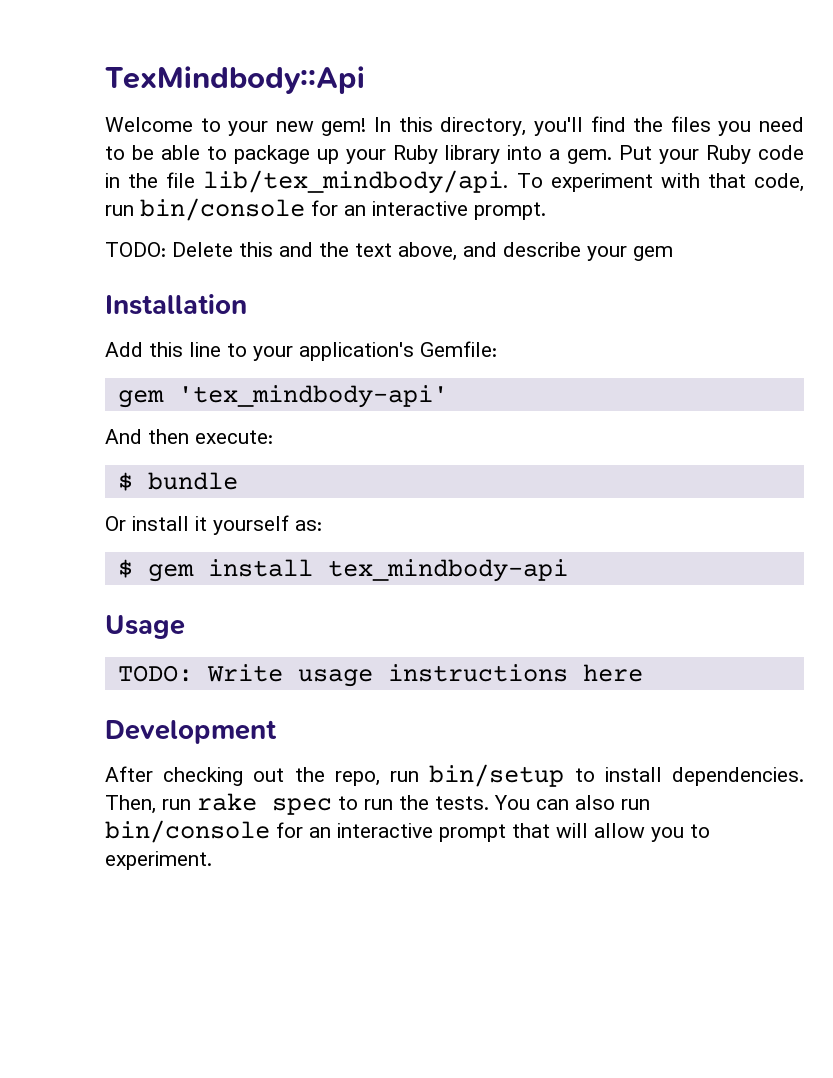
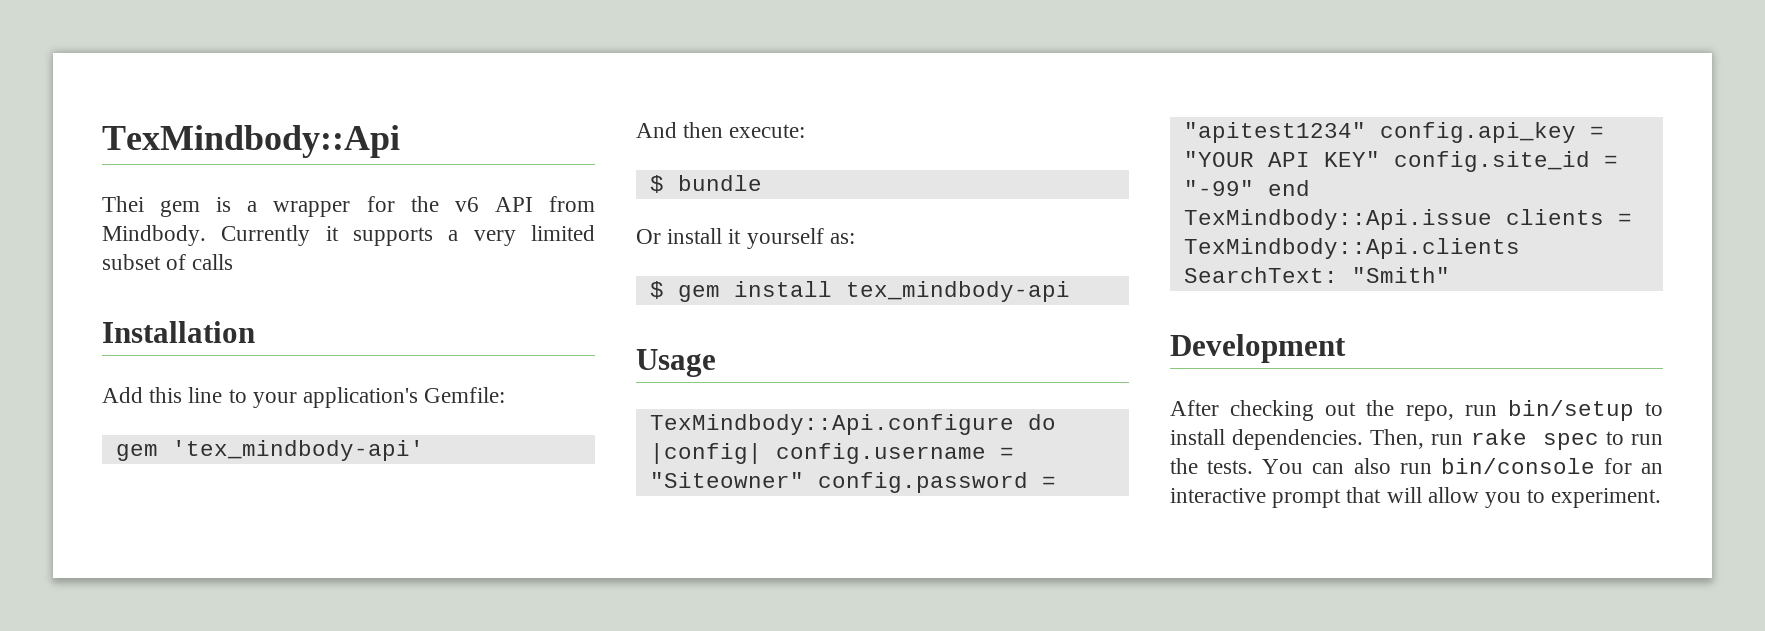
- Welcome to your new gem! In this directory, you'll find the files you need to be able to package up your Ruby library into a gem. Put your Ruby code in the file lib/tex_mindbody/api. To experiment with that code, run bin/console for an interactive prompt.
- TODO: Delete this and the text above, and describe your gem
+ Thei gem is a wrapper for the v6 API from Mindbody. Currently it supports a very limited subset of calls
- TODO: Write usage instructions here
+ TexMindbody::Api.configure do |config| config.username = "Siteowner" config.password = "apitest1234" config.api_key = "YOUR API KEY" config.site_id = "-99" end
+ TexMindbody::Api.issue clients = TexMindbody::Api.clients SearchText: "Smith"

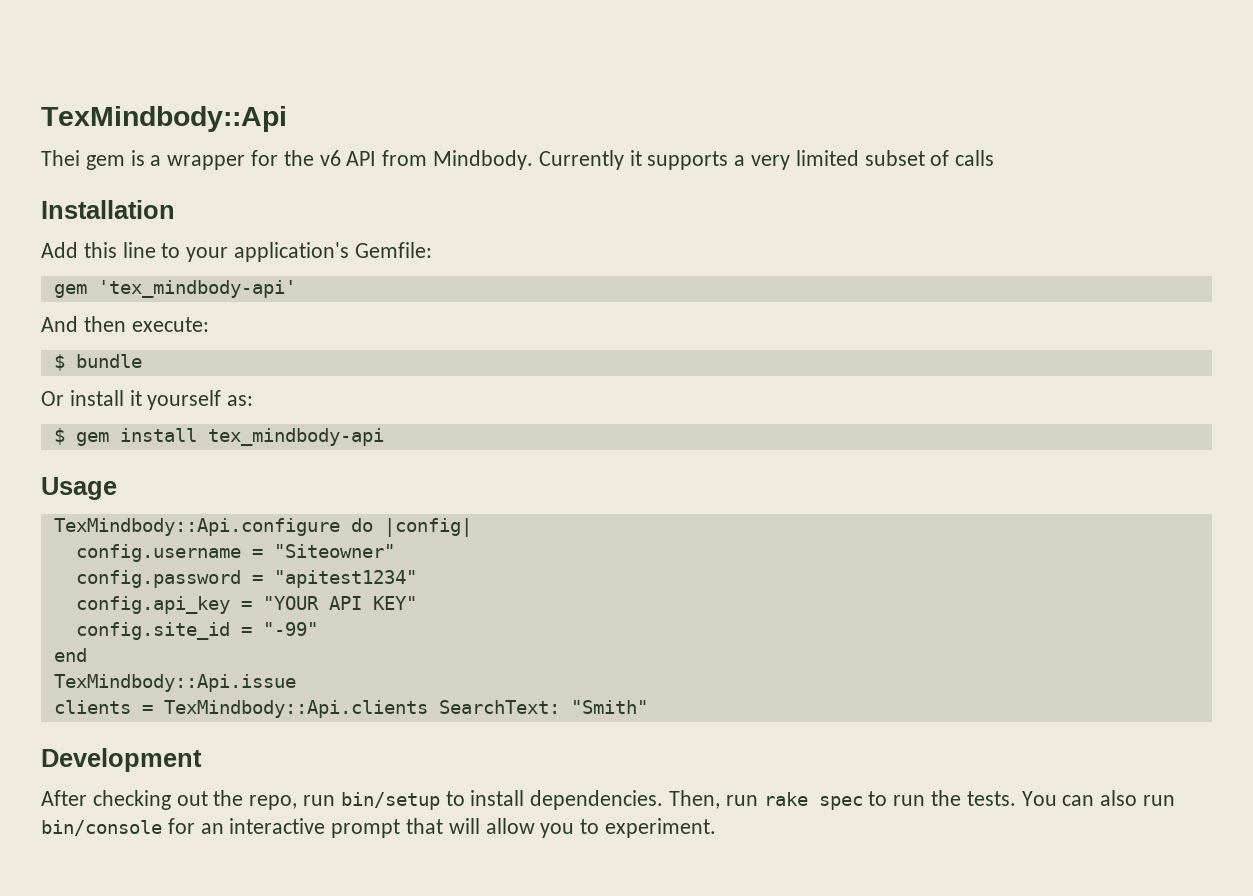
- TexMindbody::Api.configure do |config| config.username = "Siteowner" config.password = "apitest1234" config.api_key = "YOUR API KEY" config.site_id = "-99" end
+ TexMindbody::Api.configure do |config|
+ config.username = "Siteowner"
+ config.password = "apitest1234"
+ config.api_key = "YOUR API KEY"
+ config.site_id = "-99"
+ end
- TexMindbody::Api.issue clients = TexMindbody::Api.clients SearchText: "Smith"
+ TexMindbody::Api.issue
+ clients = TexMindbody::Api.clients SearchText: "Smith"

